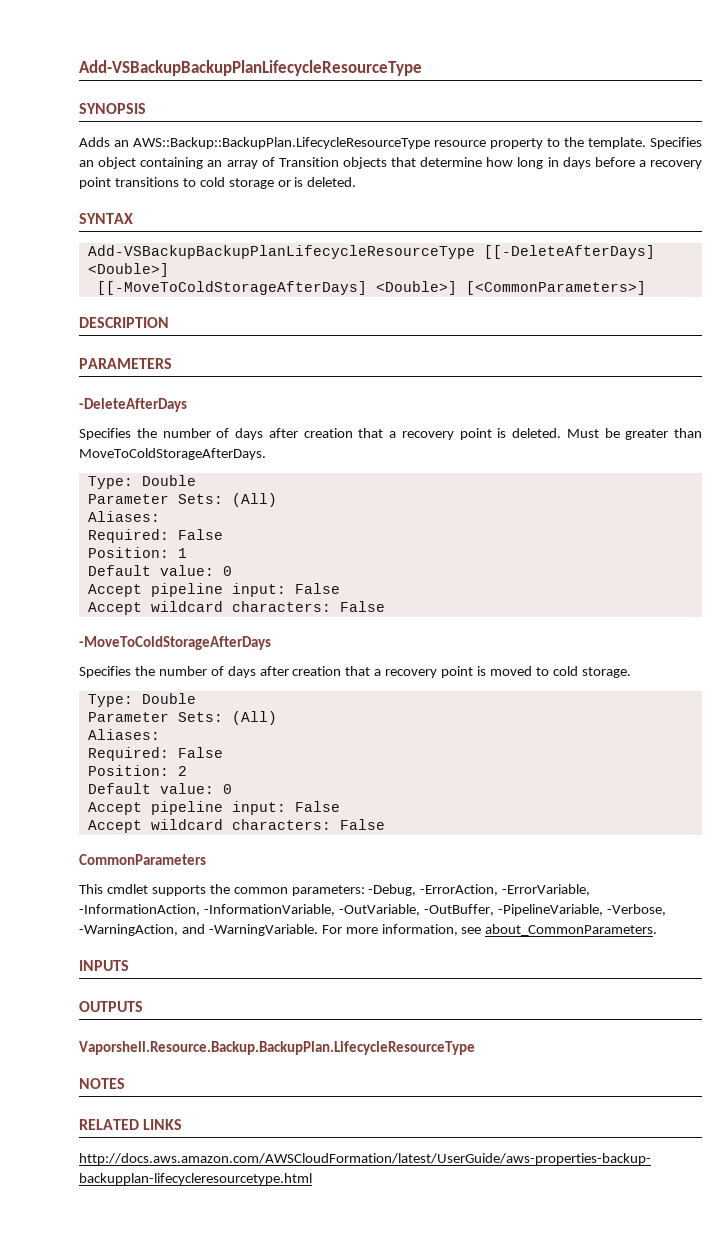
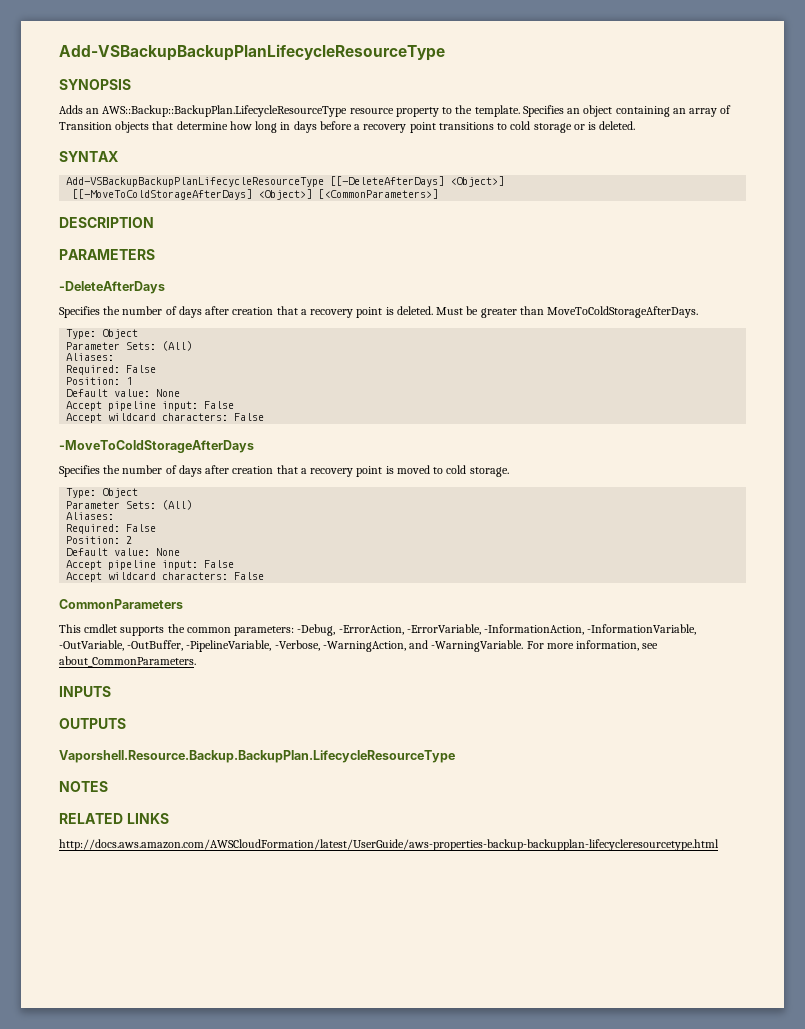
- Add-VSBackupBackupPlanLifecycleResourceType [[-DeleteAfterDays] <Double>]
+ Add-VSBackupBackupPlanLifecycleResourceType [[-DeleteAfterDays] <Object>]
- [[-MoveToColdStorageAfterDays] <Double>] [<CommonParameters>]
+ [[-MoveToColdStorageAfterDays] <Object>] [<CommonParameters>]
  Must be greater than MoveToColdStorageAfterDays.
- Type: Double
+ Type: Object
  Position: 1
- Default value: 0
+ Default value: None
  Specifies the number of days after creation that a recovery point is moved to cold storage.
- Type: Double
+ Type: Object
  Position: 2
- Default value: 0
+ Default value: None

